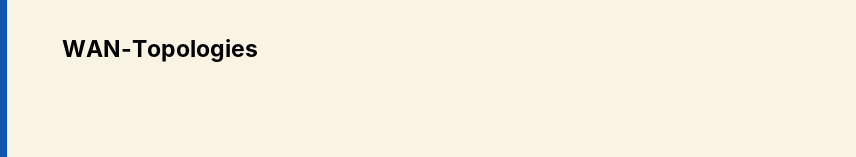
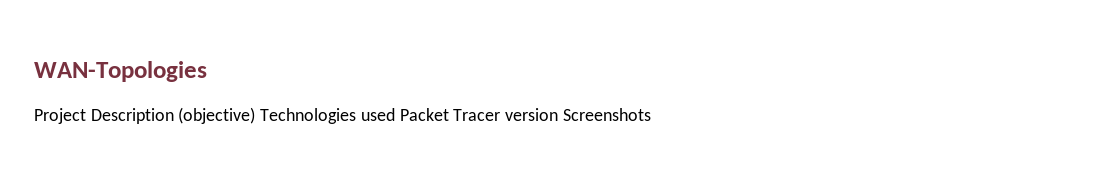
+ Project Description (objective) Technologies used Packet Tracer version Screenshots

